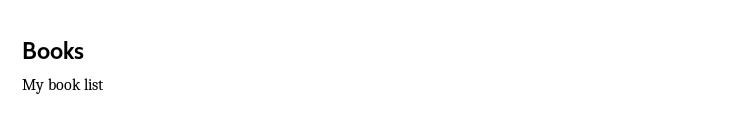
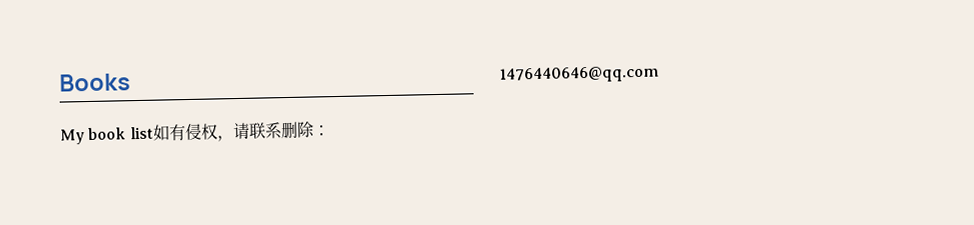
- My book list
+ My book list如有侵权，请联系删除：1476440646@qq.com

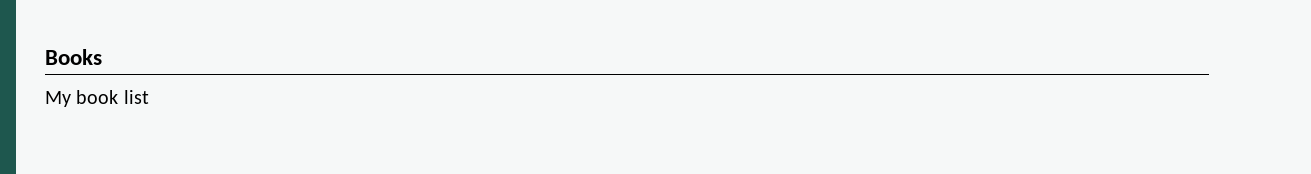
- My book list如有侵权，请联系删除：1476440646@qq.com
+ My book list

